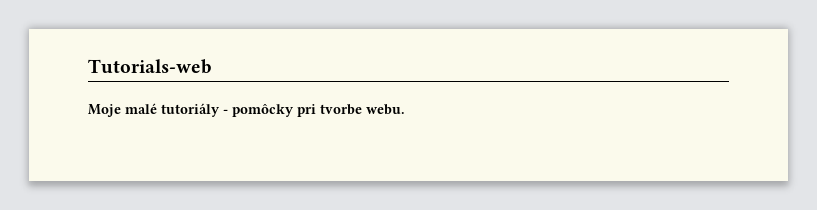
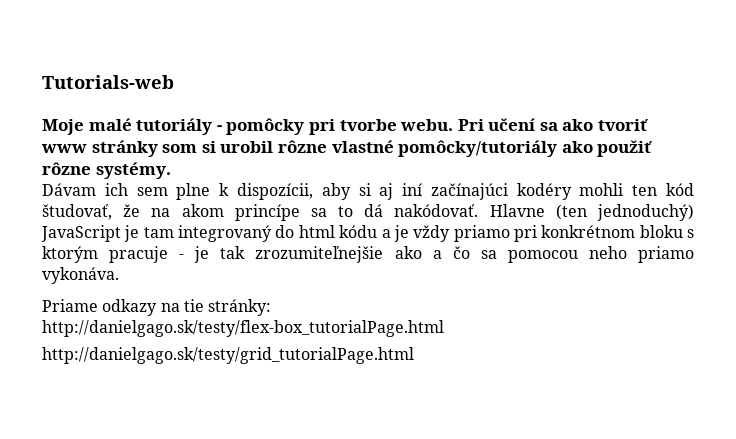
+ Pri učení sa ako tvoriť www stránky som si urobil rôzne vlastné pomôcky/tutoriály ako použiť rôzne systémy.
+ Dávam ich sem plne k dispozícii, aby si aj iní začínajúci kodéry mohli ten kód študovať, že na akom princípe sa to dá nakódovať. Hlavne (ten jednoduchý) JavaScript je tam integrovaný do html kódu a je vždy priamo pri konkrétnom bloku s ktorým pracuje - je tak zrozumiteľnejšie ako a čo sa pomocou neho priamo vykonáva.
+ Priame odkazy na tie stránky:
+ http://danielgago.sk/testy/flex-box_tutorialPage.html
+ http://danielgago.sk/testy/grid_tutorialPage.html

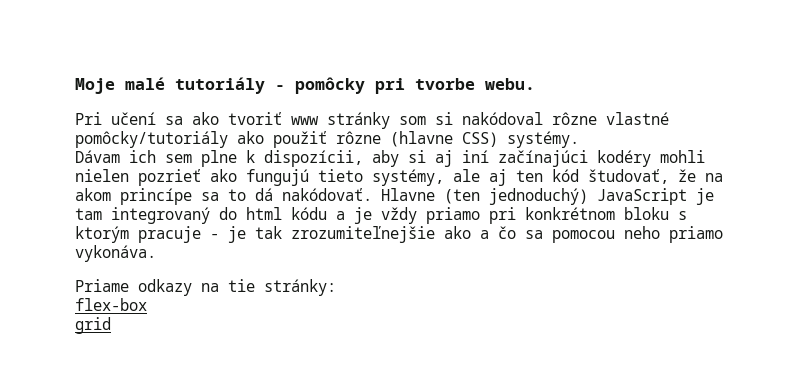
- Tutorials-web
- Moje malé tutoriály - pomôcky pri tvorbe webu. Pri učení sa ako tvoriť www stránky som si urobil rôzne vlastné pomôcky/tutoriály ako použiť rôzne systémy.
+ Moje malé tutoriály - pomôcky pri tvorbe webu.
+ Pri učení sa ako tvoriť www stránky som si nakódoval rôzne vlastné pomôcky/tutoriály ako použiť rôzne (hlavne CSS) systémy.
- Dávam ich sem plne k dispozícii, aby si aj iní začínajúci kodéry mohli ten kód študovať, že na akom princípe sa to dá nakódovať.
+ Dávam ich sem plne k dispozícii, aby si aj iní začínajúci kodéry mohli nielen pozrieť ako fungujú tieto systémy, ale aj ten kód študovať, že na akom princípe sa to dá nakódovať.
- http://danielgago.sk/testy/flex-box_tutorialPage.html
- http://danielgago.sk/testy/grid_tutorialPage.html
+ flex-box
+ grid

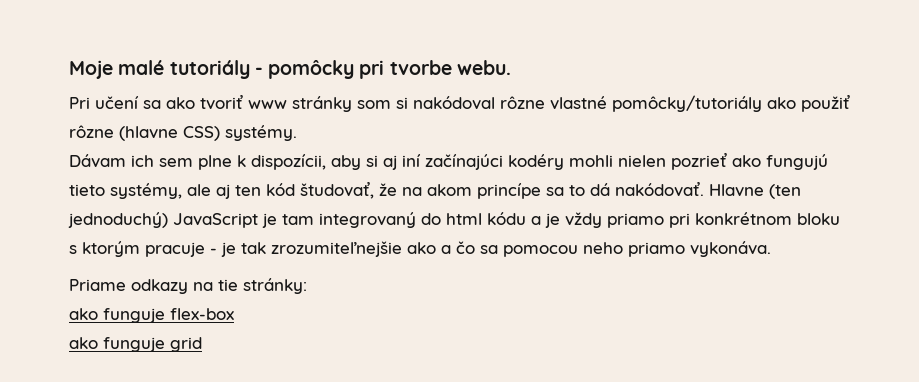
- flex-box
+ ako funguje flex-box
- grid
+ ako funguje grid

